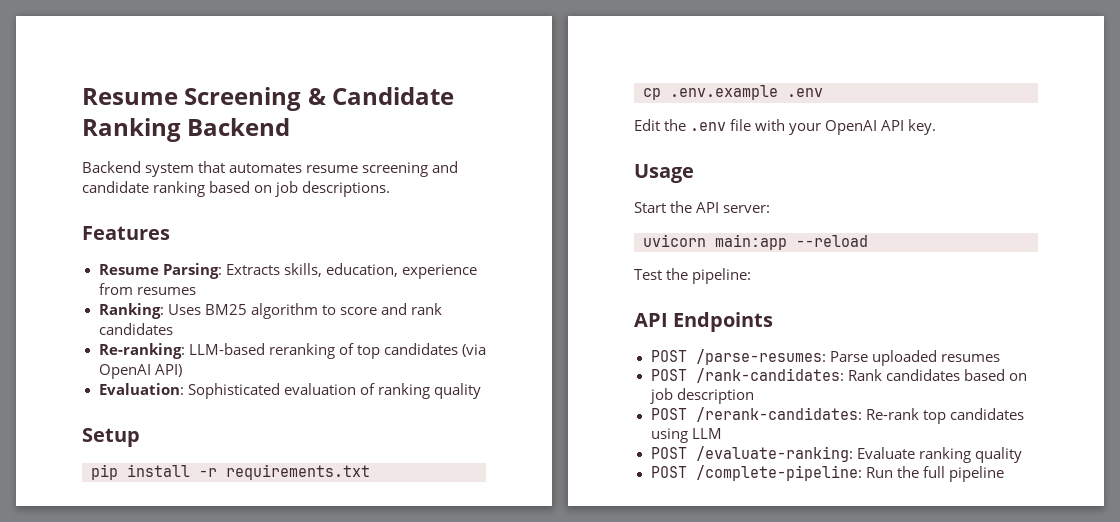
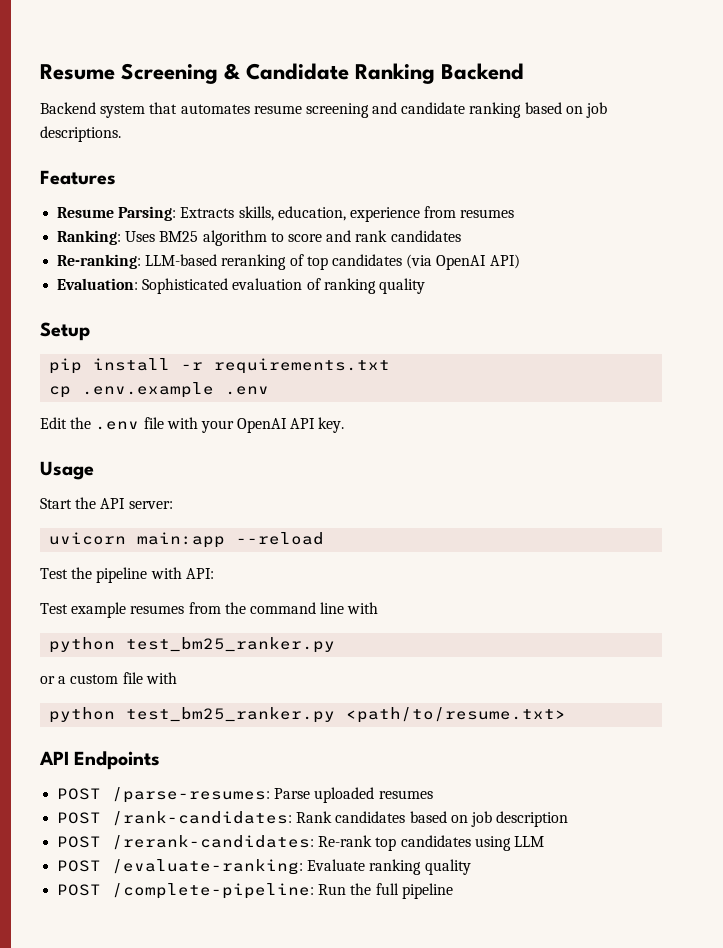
- Test the pipeline:
+ Test the pipeline with API:
+ Test example resumes from the command line with
+ python test_bm25_ranker.py
+ or a custom file with
+ python test_bm25_ranker.py <path/to/resume.txt>

